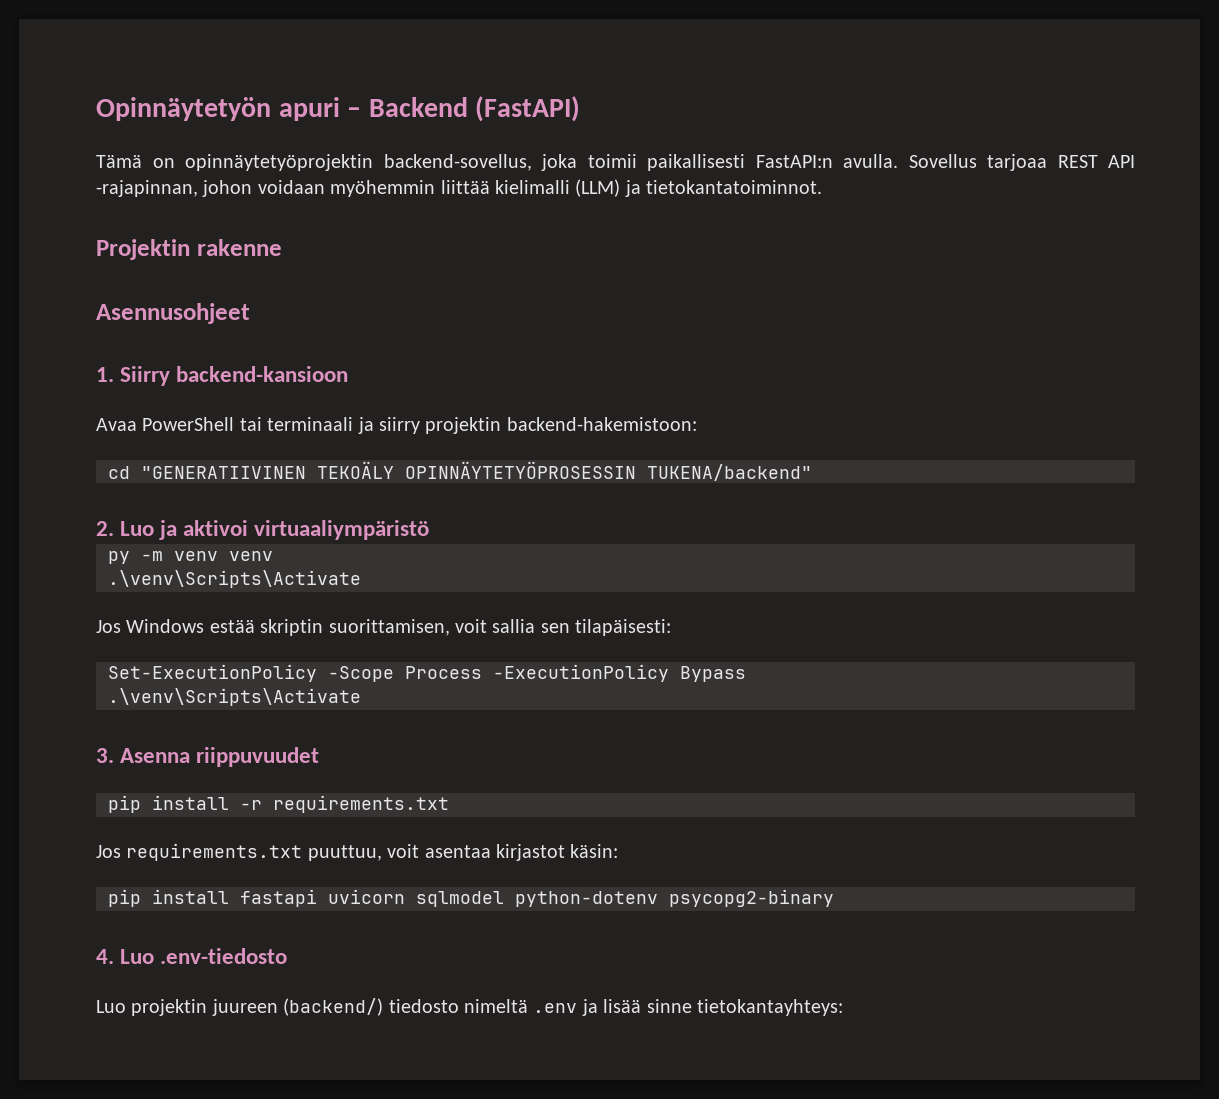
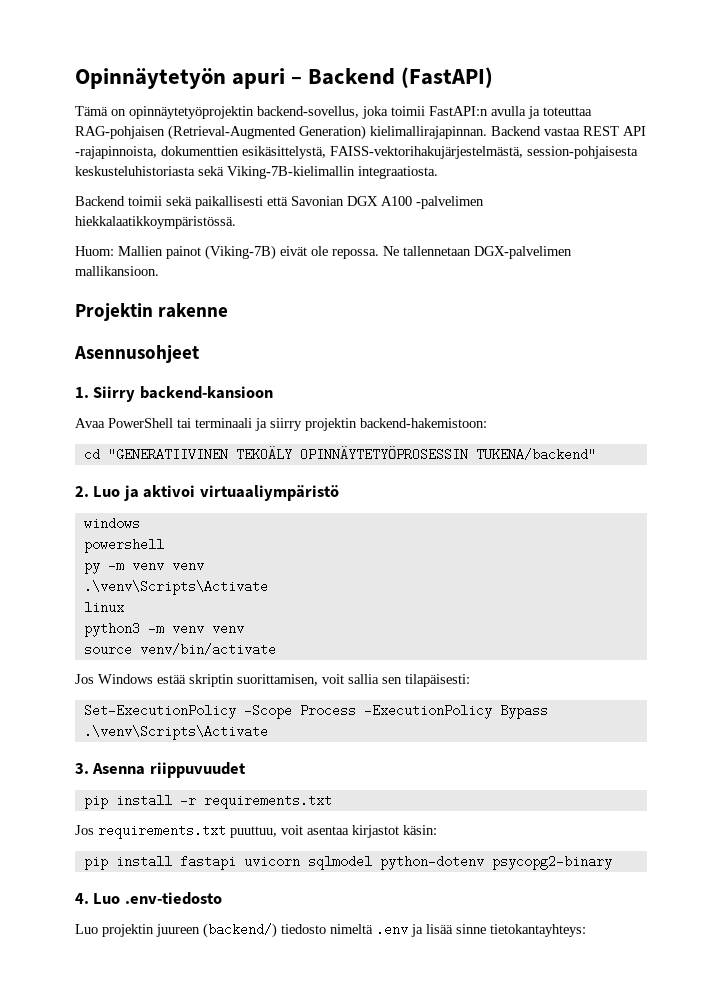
- Tämä on opinnäytetyöprojektin backend-sovellus, joka toimii paikallisesti FastAPI:n avulla. Sovellus tarjoaa REST API -rajapinnan, johon voidaan myöhemmin liittää kielimalli (LLM) ja tietokantatoiminnot.
+ Tämä on opinnäytetyöprojektin backend-sovellus, joka toimii FastAPI:n avulla ja toteuttaa RAG-pohjaisen (Retrieval-Augmented Generation) kielimallirajapinnan. Backend vastaa REST API -rajapinnoista, dokumenttien esikäsittelystä, FAISS-vektorihakujärjestelmästä, session-pohjaisesta keskusteluhistoriasta sekä Viking-7B-kielimallin integraatiosta.
+ Backend toimii sekä paikallisesti että Savonian DGX A100 -palvelimen hiekkalaatikkoympäristössä.
+ Huom: Mallien painot (Viking-7B) eivät ole repossa. Ne tallennetaan DGX-palvelimen mallikansioon.
+ windows
+ powershell
+ linux
+ python3 -m venv venv
+ source venv/bin/activate

